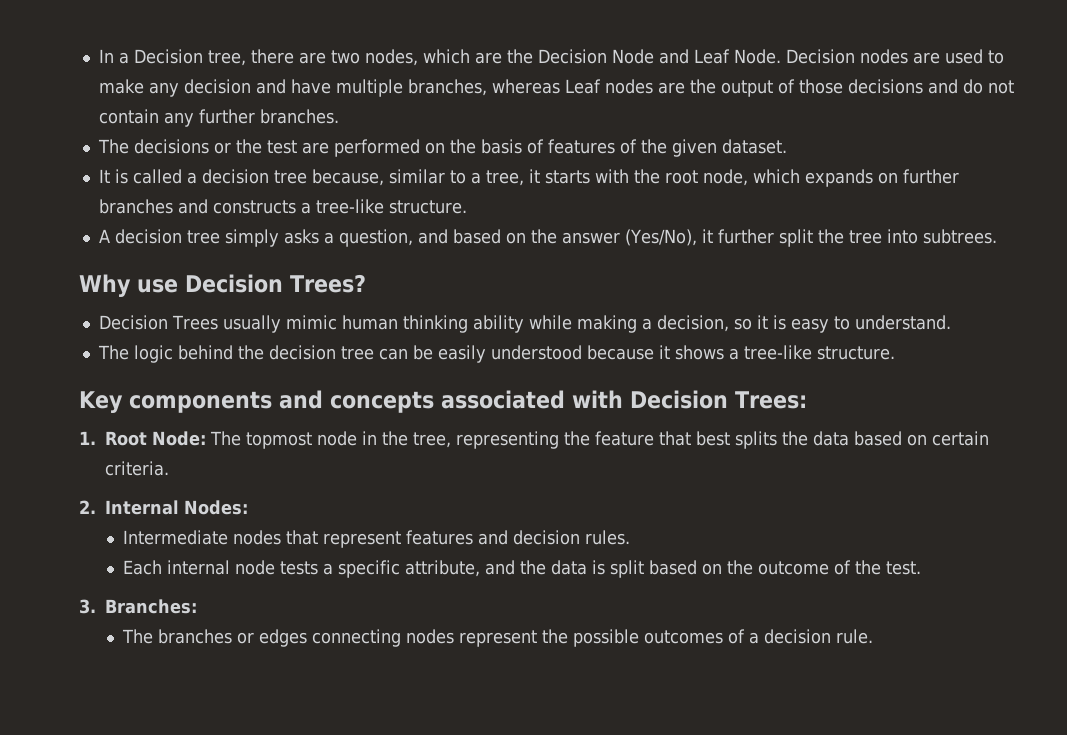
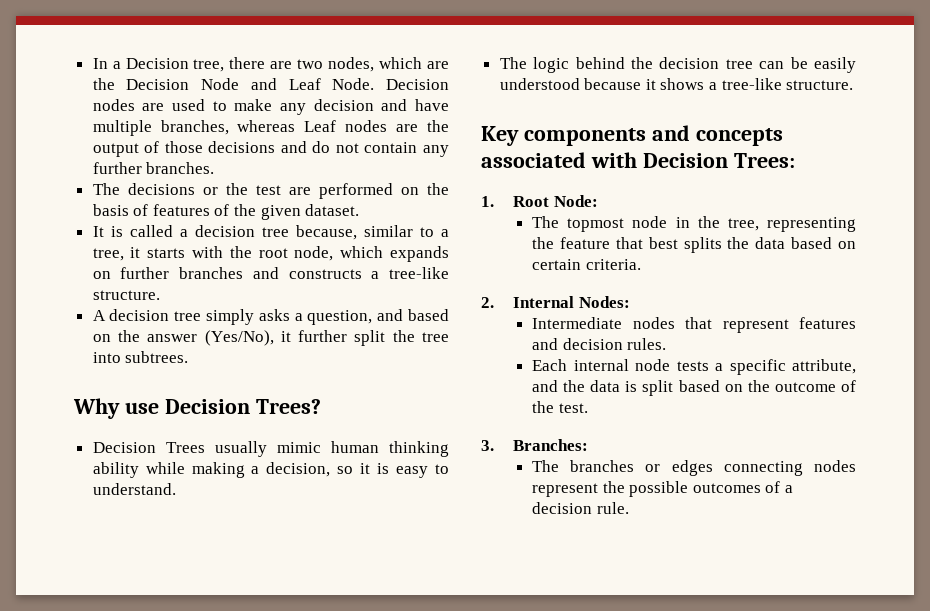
- 1. Root Node: The topmost node in the tree, representing the feature that best splits the data based on certain criteria.
+ 1. Root Node:
+ The topmost node in the tree, representing the feature that best splits the data based on certain criteria.

